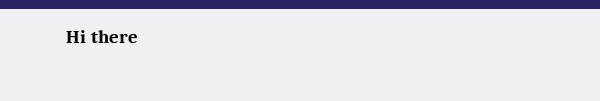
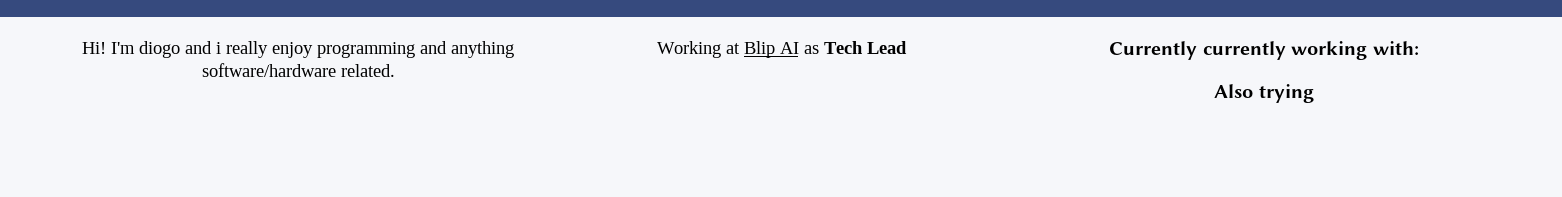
- Hi there
+ Hi! I'm diogo and i really enjoy programming and anything software/hardware related.
+ Working at Blip AI as Tech Lead
+ Currently currently working with:
+ Also trying

